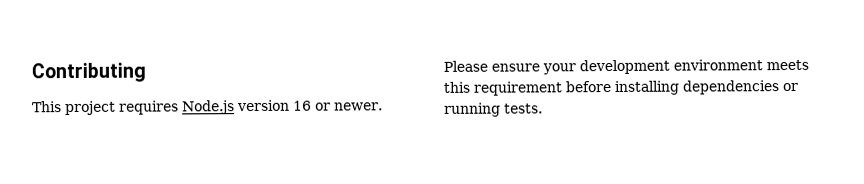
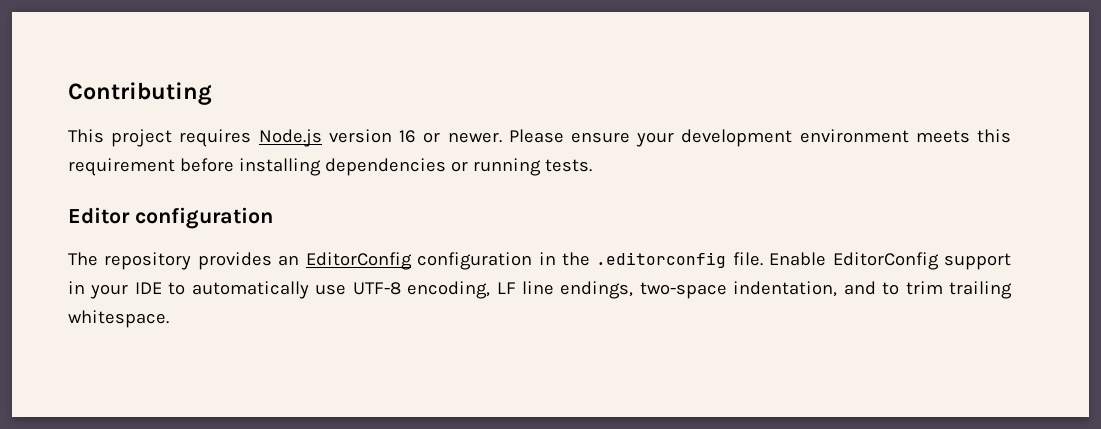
+ Editor configuration
+ The repository provides an EditorConfig configuration in the .editorconfig file. Enable EditorConfig support in your IDE to automatically use UTF-8 encoding, LF line endings, two-space indentation, and to trim trailing whitespace.

